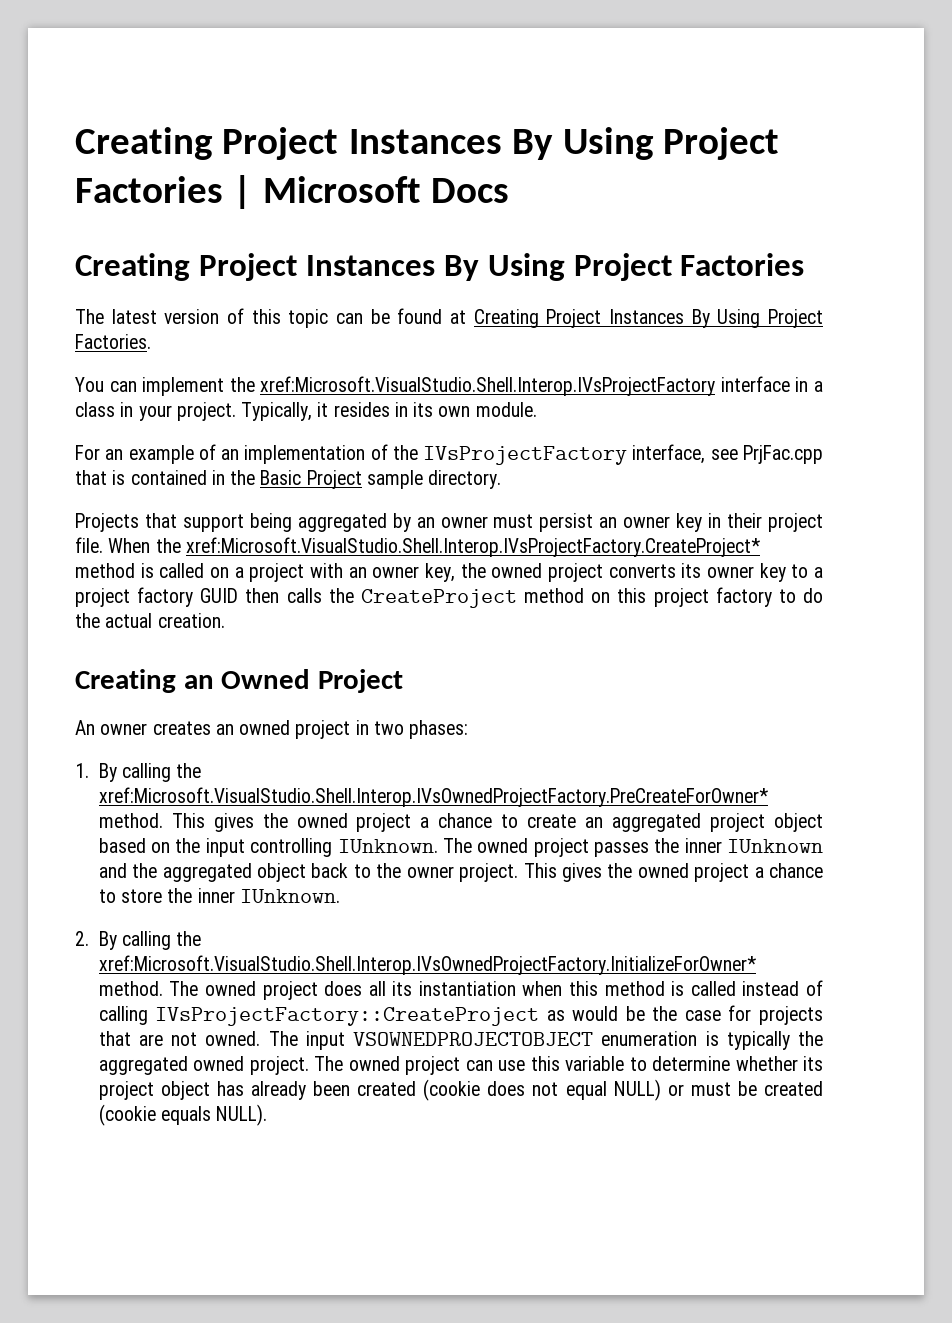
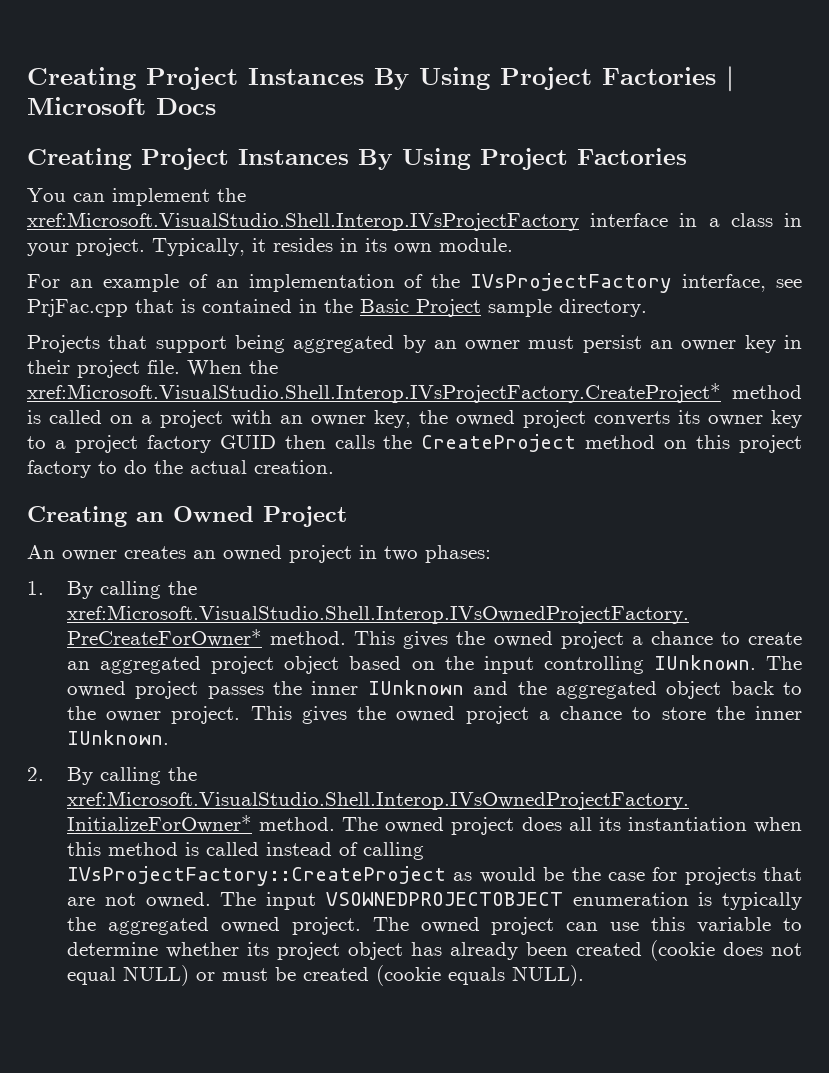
- The latest version of this topic can be found at Creating Project Instances By Using Project Factories.

